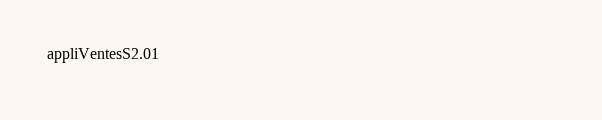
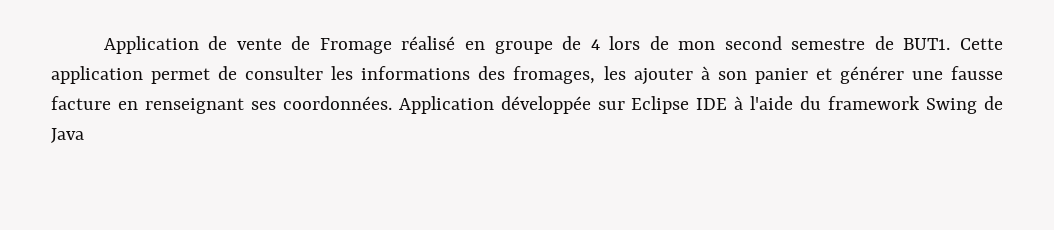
- appliVentesS2.01
+ Application de vente de Fromage réalisé en groupe de 4 lors de mon second semestre de BUT1. Cette application permet de consulter les informations des fromages, les ajouter à son panier et générer une fausse facture en renseignant ses coordonnées. Application développée sur Eclipse IDE à l'aide du framework Swing de Java

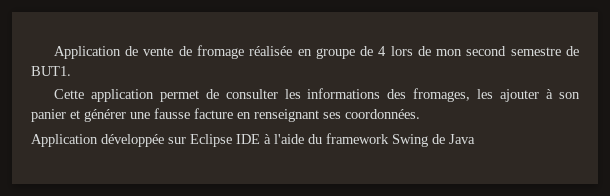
- Application de vente de Fromage réalisé en groupe de 4 lors de mon second semestre de BUT1. Cette application permet de consulter les informations des fromages, les ajouter à son panier et générer une fausse facture en renseignant ses coordonnées. Application développée sur Eclipse IDE à l'aide du framework Swing de Java
+ Application de vente de fromage réalisée en groupe de 4 lors de mon second semestre de BUT1.
+ Cette application permet de consulter les informations des fromages, les ajouter à son panier et générer une fausse facture en renseignant ses coordonnées.
+ Application développée sur Eclipse IDE à l'aide du framework Swing de Java

